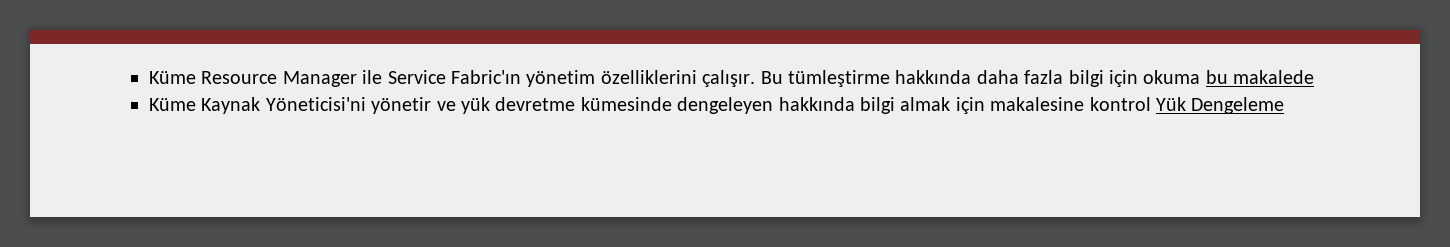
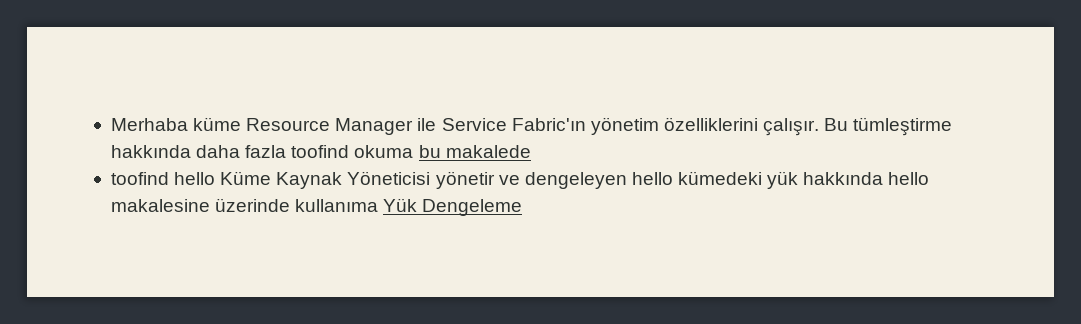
- Küme Resource Manager ile Service Fabric'ın yönetim özelliklerini çalışır.
+ Merhaba küme Resource Manager ile Service Fabric'ın yönetim özelliklerini çalışır.
- Bu tümleştirme hakkında daha fazla bilgi için okuma bu makalede
+ Bu tümleştirme hakkında daha fazla toofind okuma bu makalede
- Küme Kaynak Yöneticisi'ni yönetir ve yük devretme kümesinde dengeleyen hakkında bilgi almak için makalesine kontrol Yük Dengeleme
+ toofind hello Küme Kaynak Yöneticisi yönetir ve dengeleyen hello kümedeki yük hakkında hello makalesine üzerinde kullanıma Yük Dengeleme

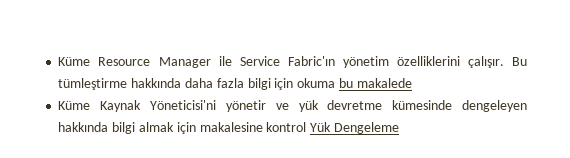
- Merhaba küme Resource Manager ile Service Fabric'ın yönetim özelliklerini çalışır.
+ Küme Resource Manager ile Service Fabric'ın yönetim özelliklerini çalışır.
- Bu tümleştirme hakkında daha fazla toofind okuma bu makalede
+ Bu tümleştirme hakkında daha fazla bilgi için okuma bu makalede
- toofind hello Küme Kaynak Yöneticisi yönetir ve dengeleyen hello kümedeki yük hakkında hello makalesine üzerinde kullanıma Yük Dengeleme
+ Küme Kaynak Yöneticisi'ni yönetir ve yük devretme kümesinde dengeleyen hakkında bilgi almak için makalesine kontrol Yük Dengeleme

